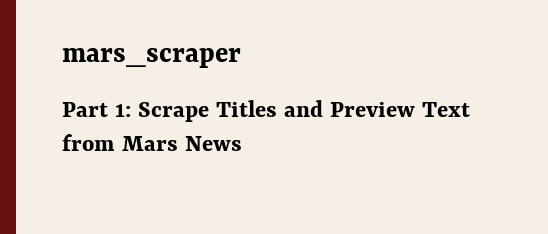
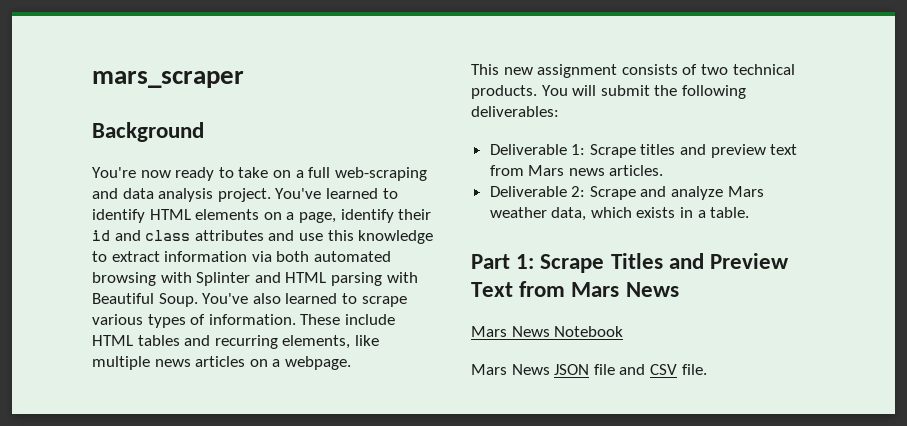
+ Background
+ You're now ready to take on a full web-scraping and data analysis project. You've learned to identify HTML elements on a page, identify their id and class attributes and use this knowledge to extract information via both automated browsing with Splinter and HTML parsing with Beautiful Soup. You've also learned to scrape various types of information. These include HTML tables and recurring elements, like multiple news articles on a webpage.
+ This new assignment consists of two technical products. You will submit the following deliverables:
+ Deliverable 1: Scrape titles and preview text from Mars news articles.
+ Deliverable 2: Scrape and analyze Mars weather data, which exists in a table.
+ Mars News Notebook
+ Mars News JSON file and CSV file.

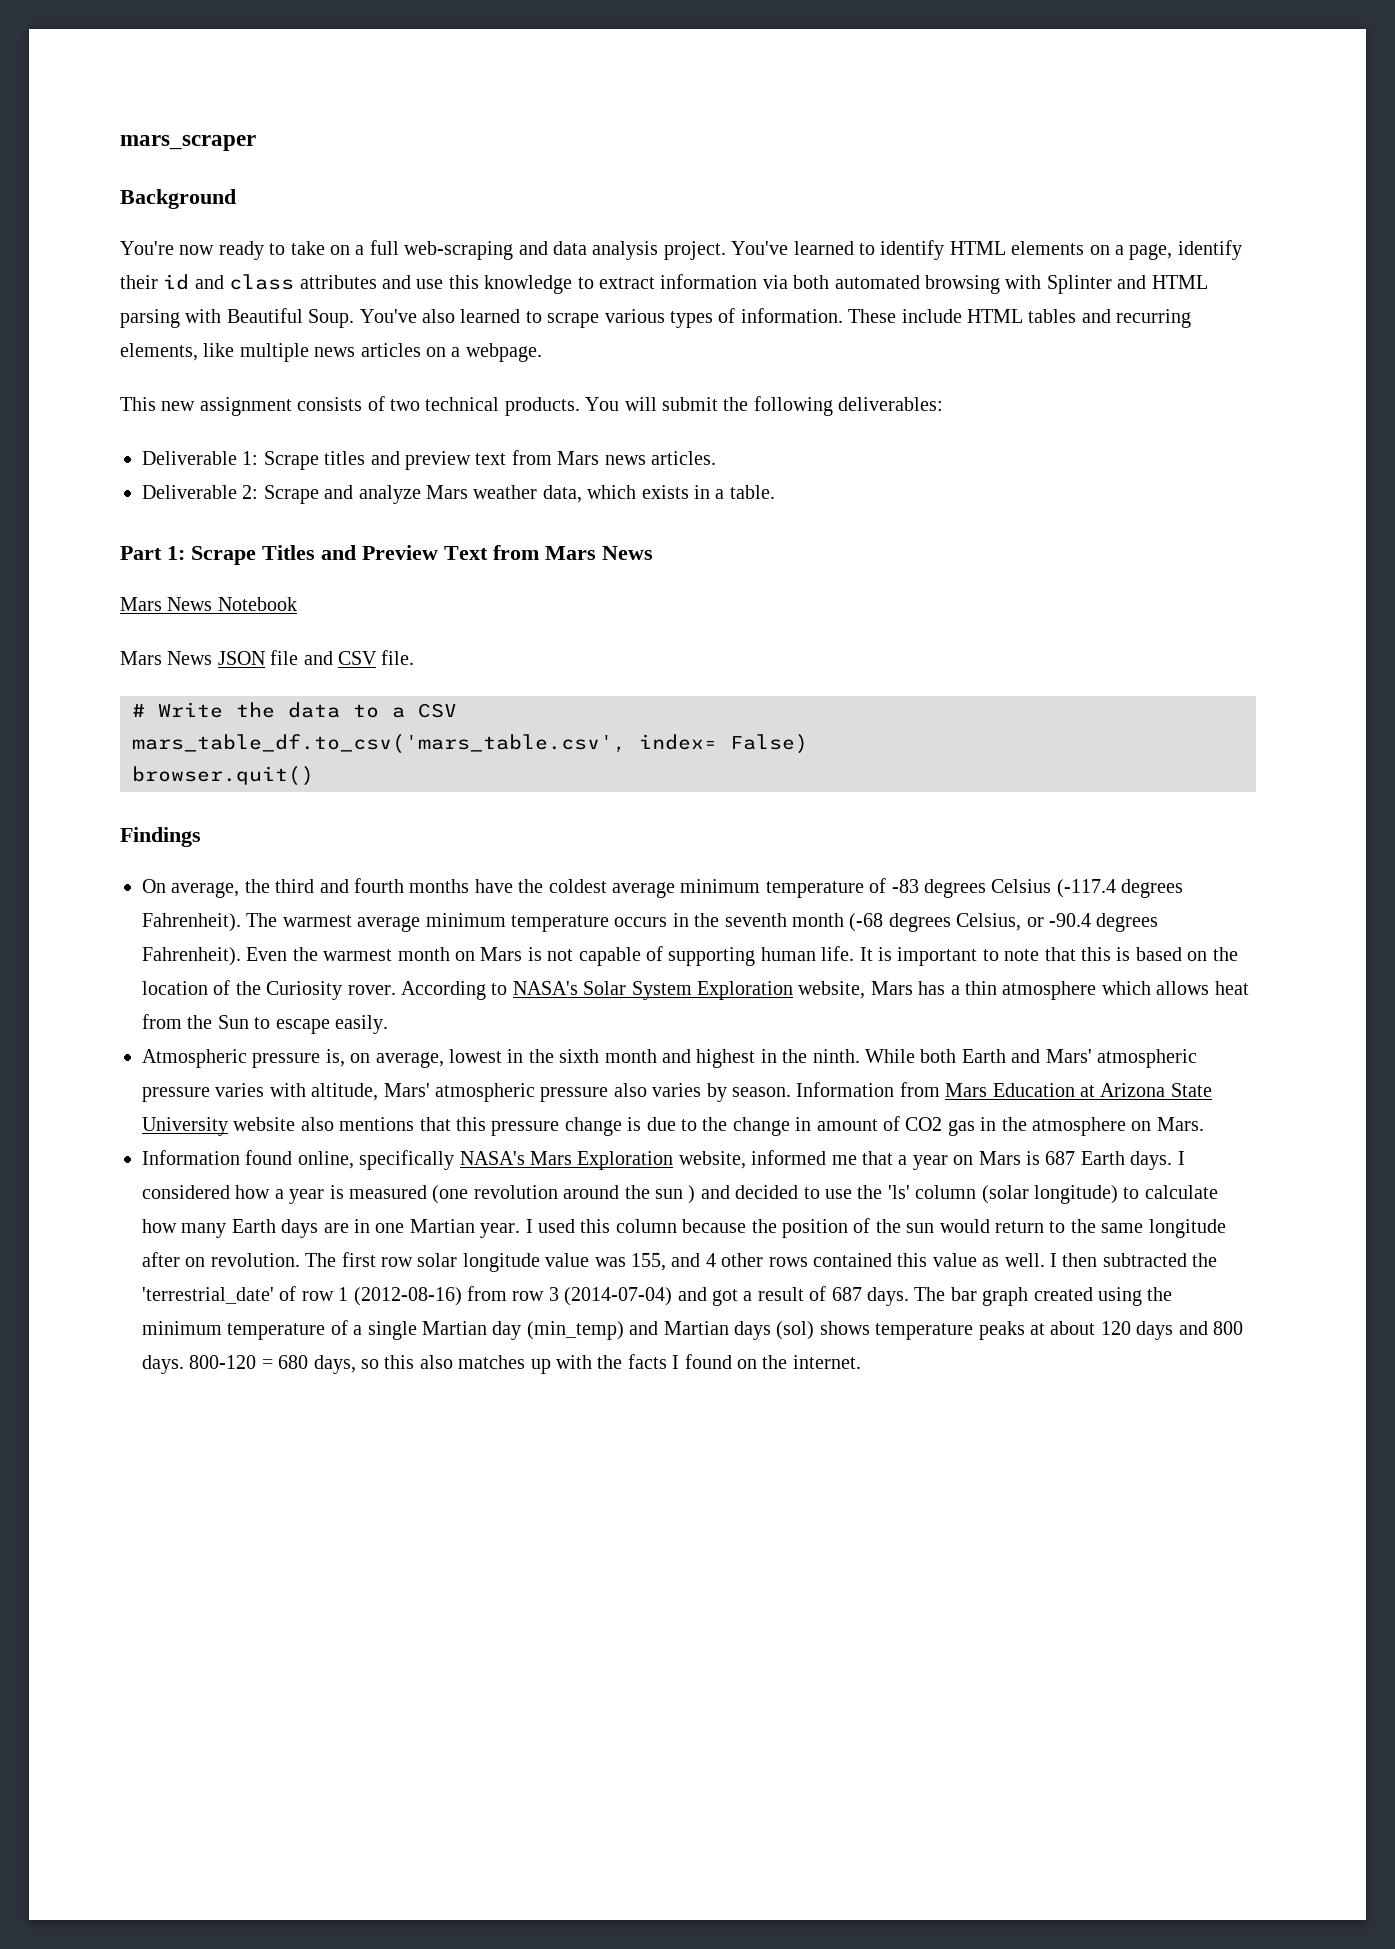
+ # Write the data to a CSV
+ mars_table_df.to_csv('mars_table.csv', index= False)
+ browser.quit()
+ Findings
+ On average, the third and fourth months have the coldest average minimum temperature of -83 degrees Celsius (-117.4 degrees Fahrenheit). The warmest average minimum temperature occurs in the seventh month (-68 degrees Celsius, or -90.4 degrees Fahrenheit). Even the warmest month on Mars is not capable of supporting human life. It is important to note that this is based on the location of the Curiosity rover. According to NASA's Solar System Exploration website, Mars has a thin atmosphere which allows heat from the Sun to escape easily.
+ Atmospheric pressure is, on average, lowest in the sixth month and highest in the ninth. While both Earth and Mars' atmospheric pressure varies with altitude, Mars' atmospheric pressure also varies by season. Information from Mars Education at Arizona State University website also mentions that this pressure change is due to the change in amount of CO2 gas in the atmosphere on Mars.
+ Information found online, specifically NASA's Mars Exploration website, informed me that a year on Mars is 687 Earth days. I considered how a year is measured (one revolution around the sun ) and decided to use the 'ls' column (solar longitude) to calculate how many Earth days are in one Martian year. I used this column because the position of the sun would return to the same longitude after on revolution. The first row solar longitude value was 155, and 4 other rows contained this value as well. I then subtracted the 'terrestrial_date' of row 1 (2012-08-16) from row 3 (2014-07-04) and got a result of 687 days. The bar graph created using the minimum temperature of a single Martian day (min_temp) and Martian days (sol) shows temperature peaks at about 120 days and 800 days. 800-120 = 680 days, so this also matches up with the facts I found on the internet.

